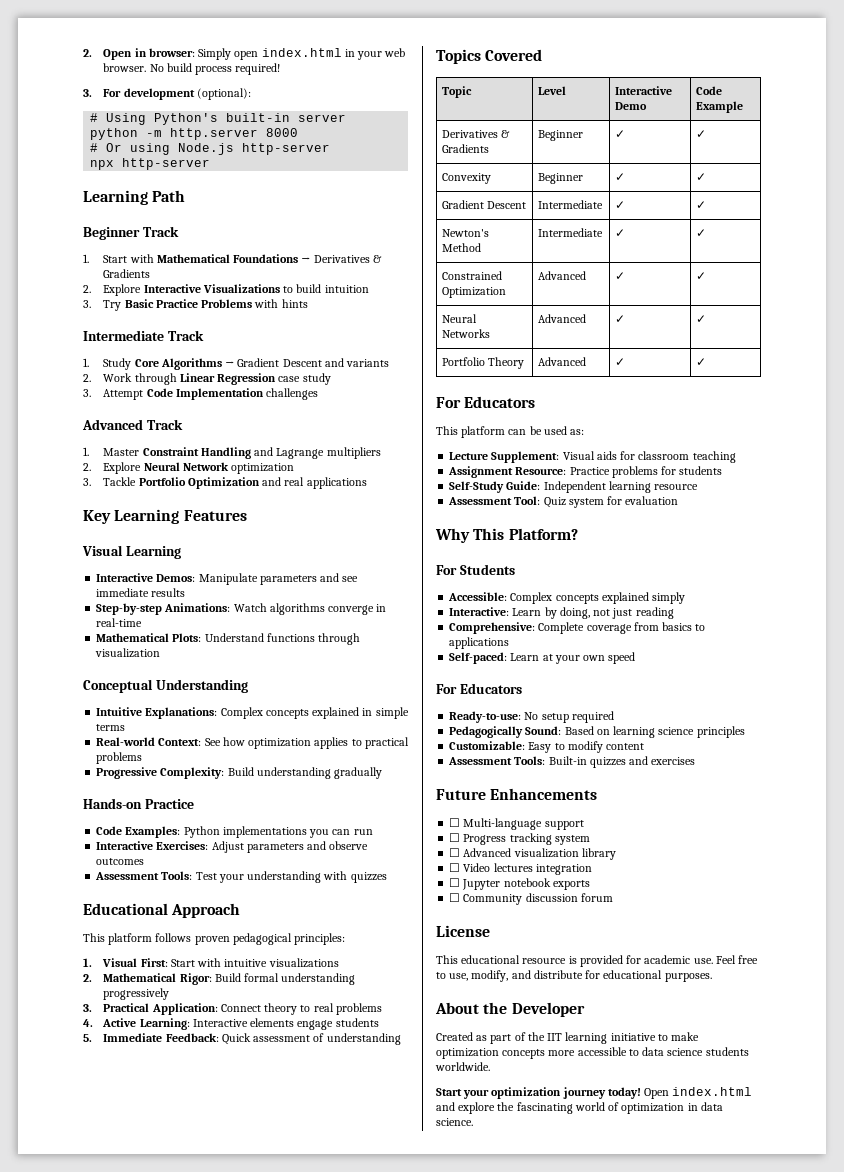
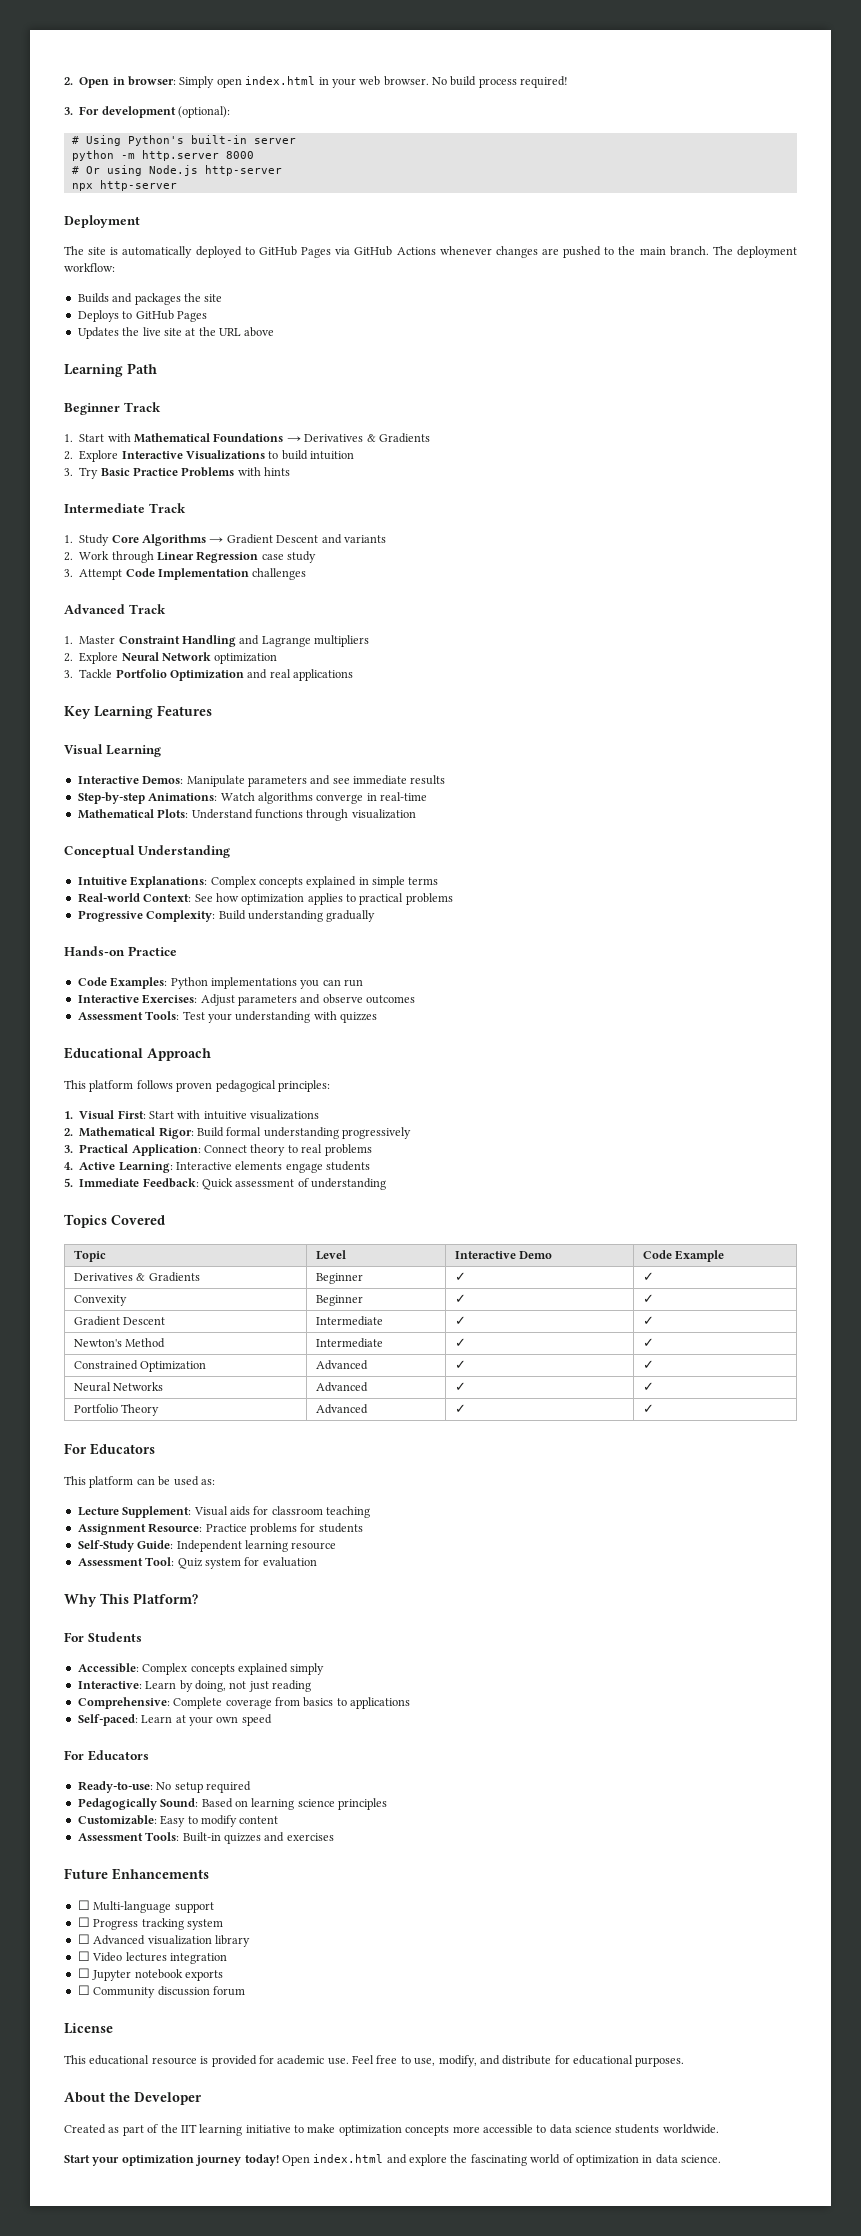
+ Deployment
+ The site is automatically deployed to GitHub Pages via GitHub Actions whenever changes are pushed to the main branch. The deployment workflow:
+ Builds and packages the site
+ Deploys to GitHub Pages
+ Updates the live site at the URL above

